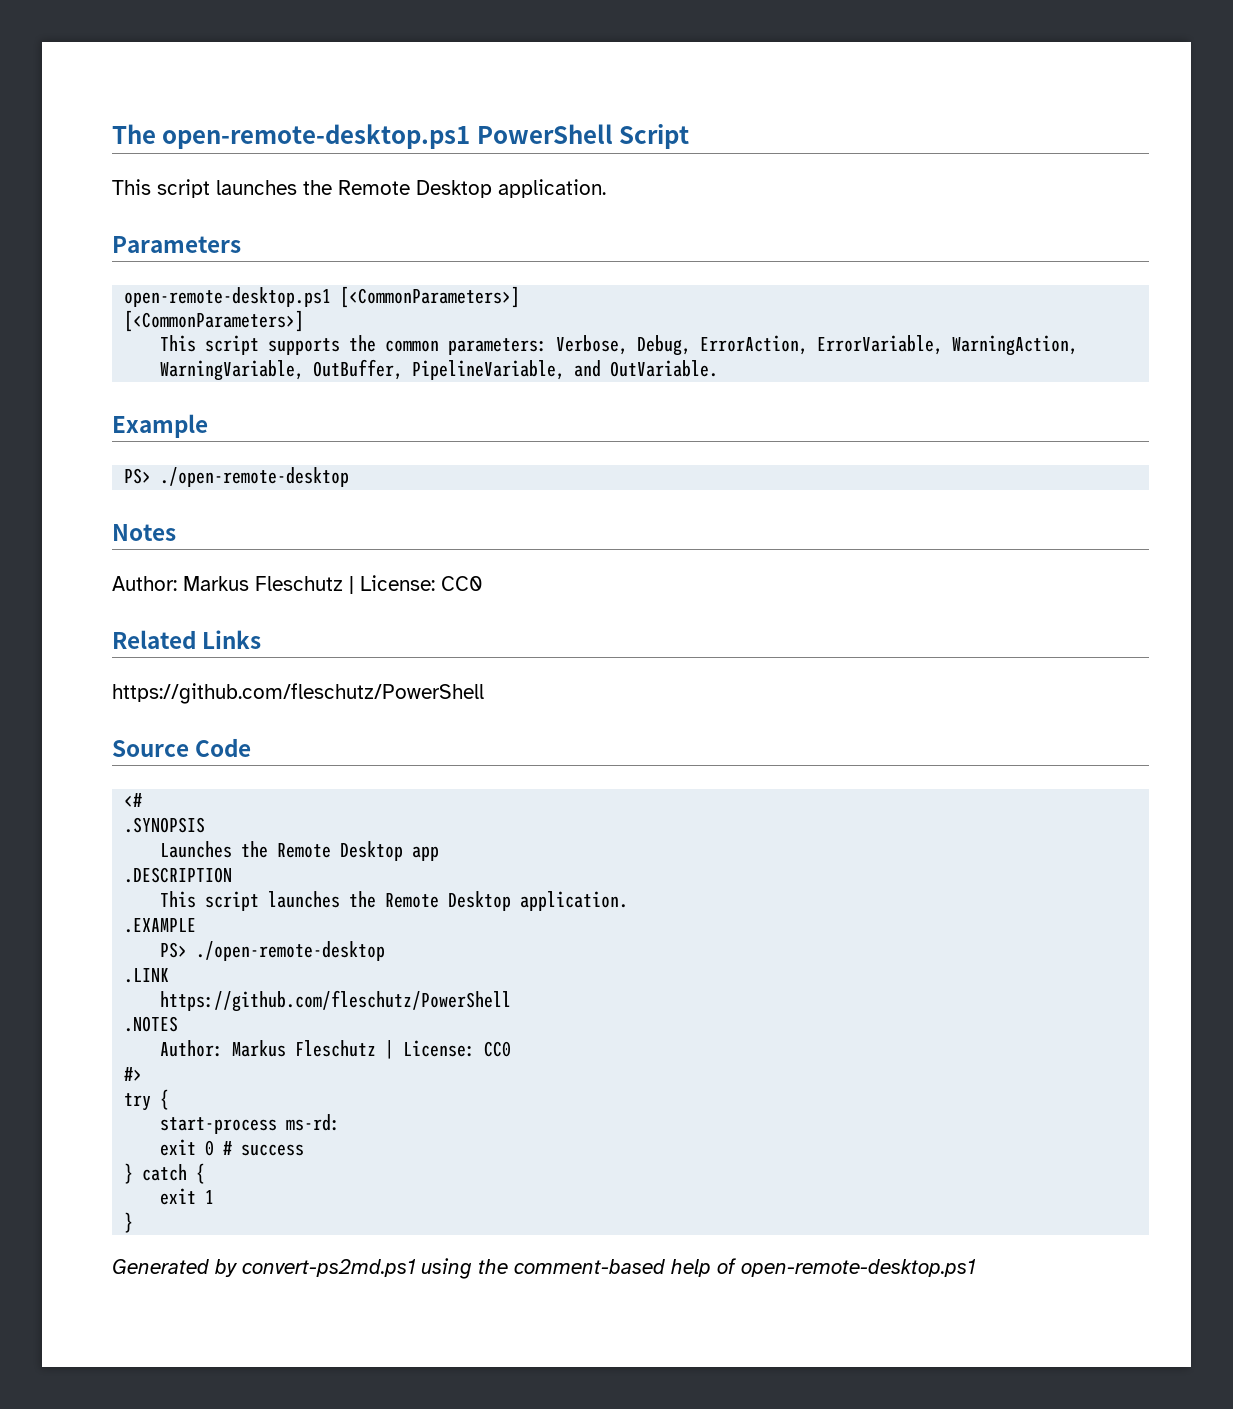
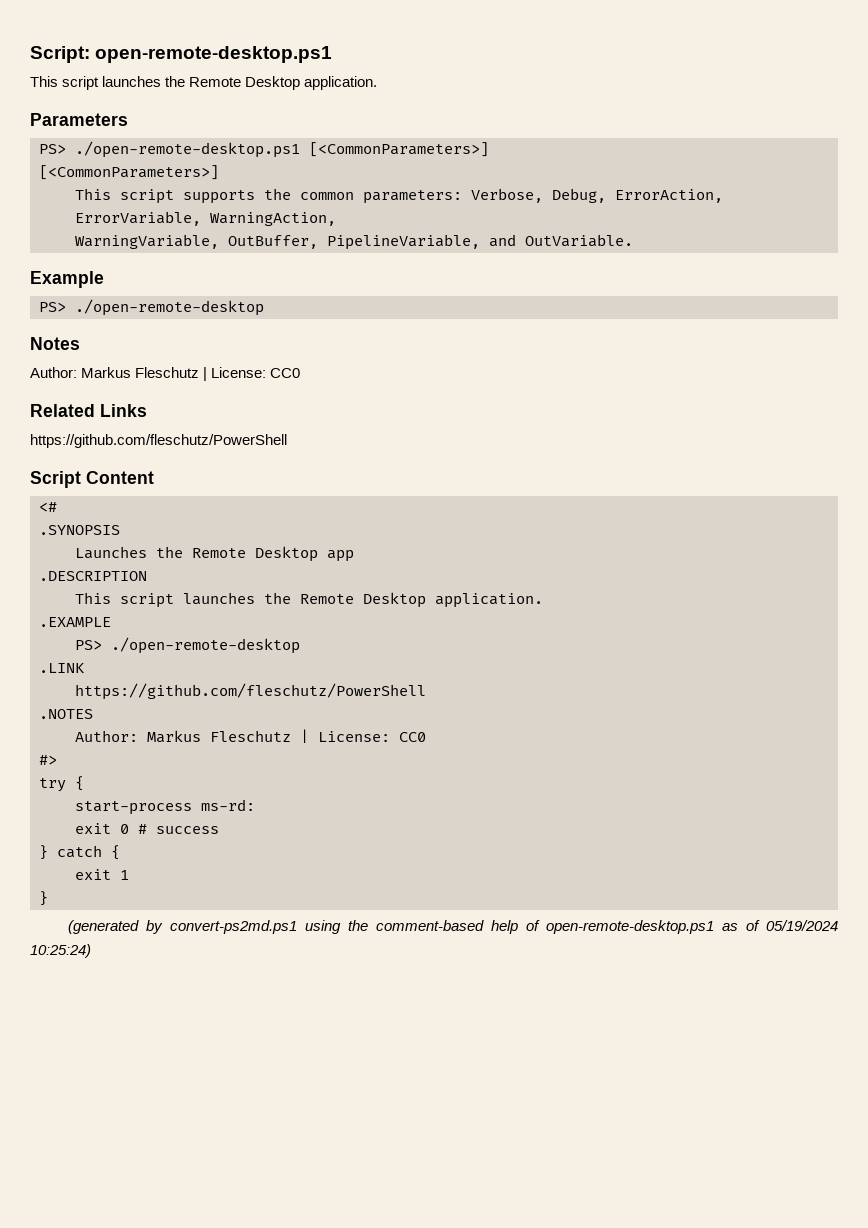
- The open-remote-desktop.ps1 PowerShell Script
+ Script: open-remote-desktop.ps1
- open-remote-desktop.ps1 [<CommonParameters>]
+ PS> ./open-remote-desktop.ps1 [<CommonParameters>]
- Source Code
+ Script Content
- Generated by convert-ps2md.ps1 using the comment-based help of open-remote-desktop.ps1
+ (generated by convert-ps2md.ps1 using the comment-based help of open-remote-desktop.ps1 as of 05/19/2024 10:25:24)

